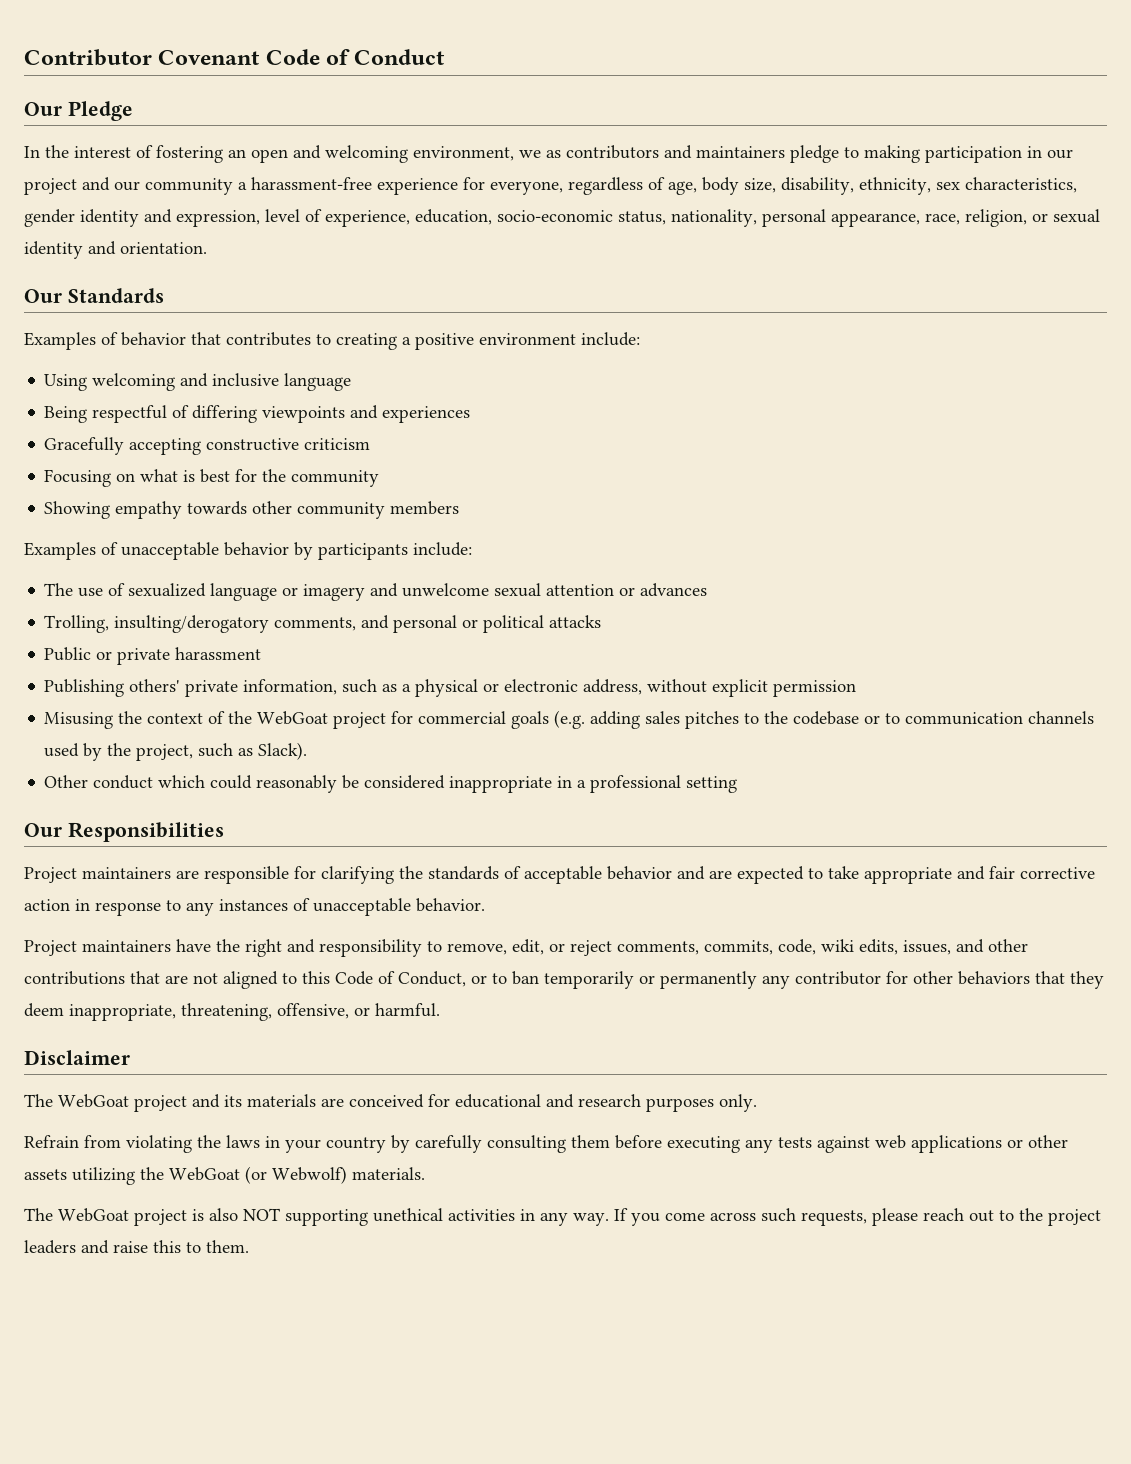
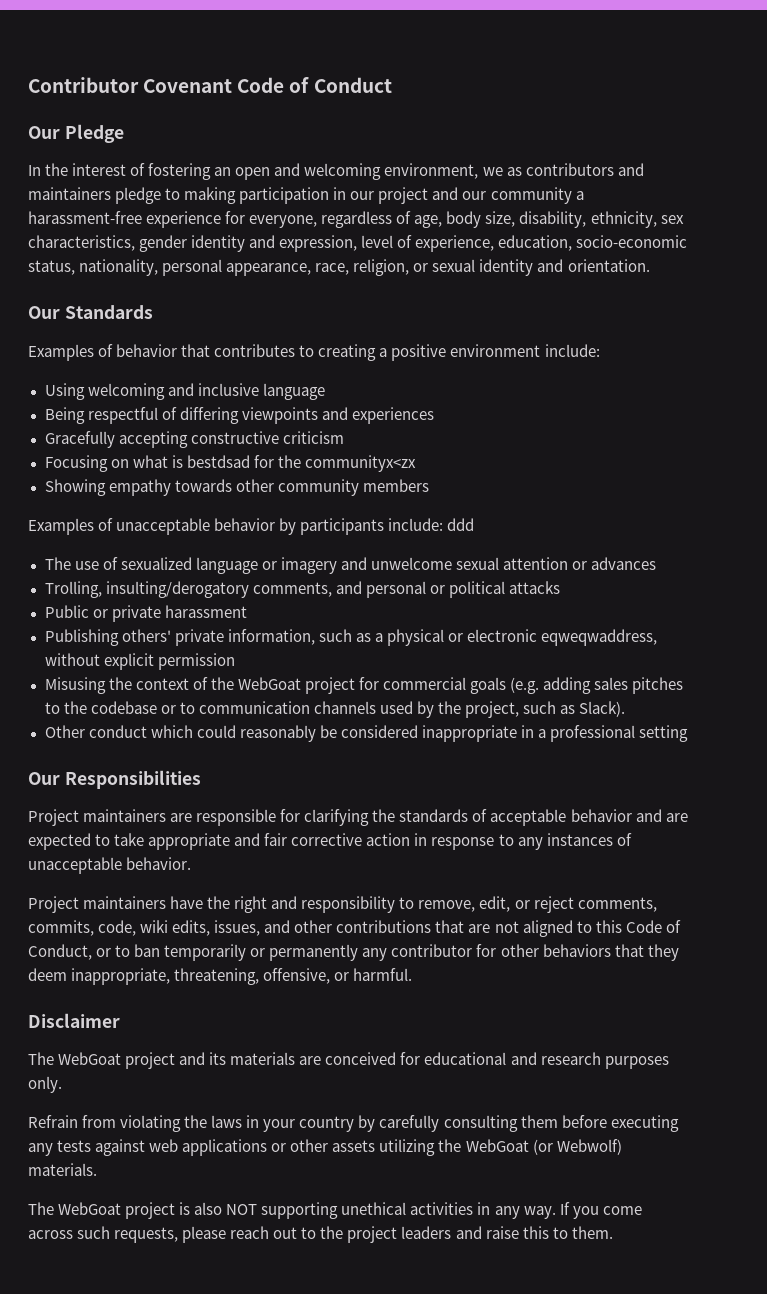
- Focusing on what is best for the community
+ Focusing on what is bestdsad for the communityx<zx
- Examples of unacceptable behavior by participants include:
+ Examples of unacceptable behavior by participants include: ddd
- Publishing others' private information, such as a physical or electronic address, without explicit permission
+ Publishing others' private information, such as a physical or electronic eqweqwaddress, without explicit permission

